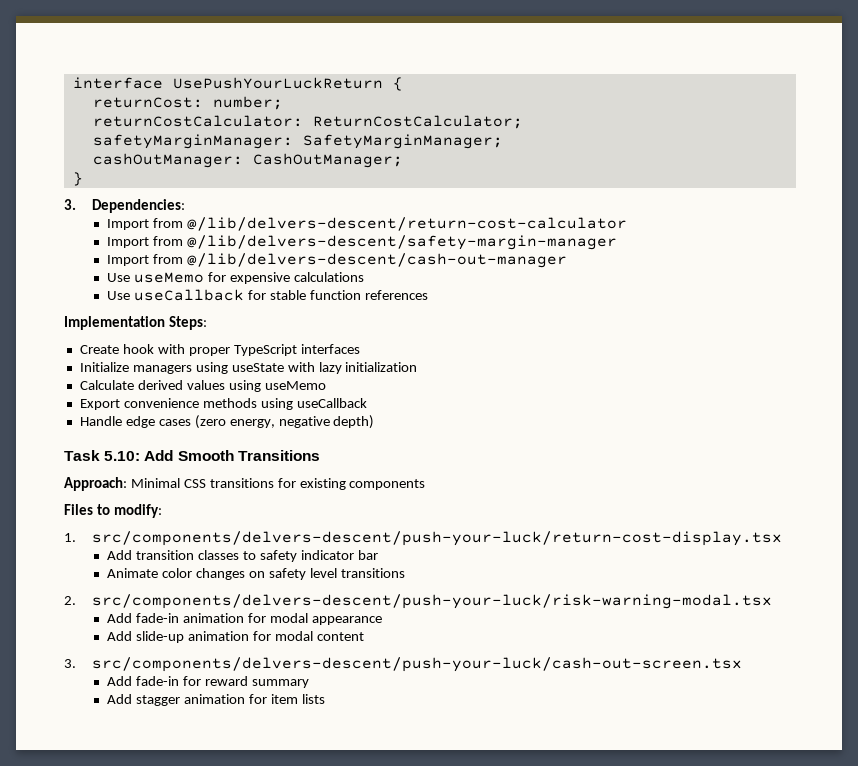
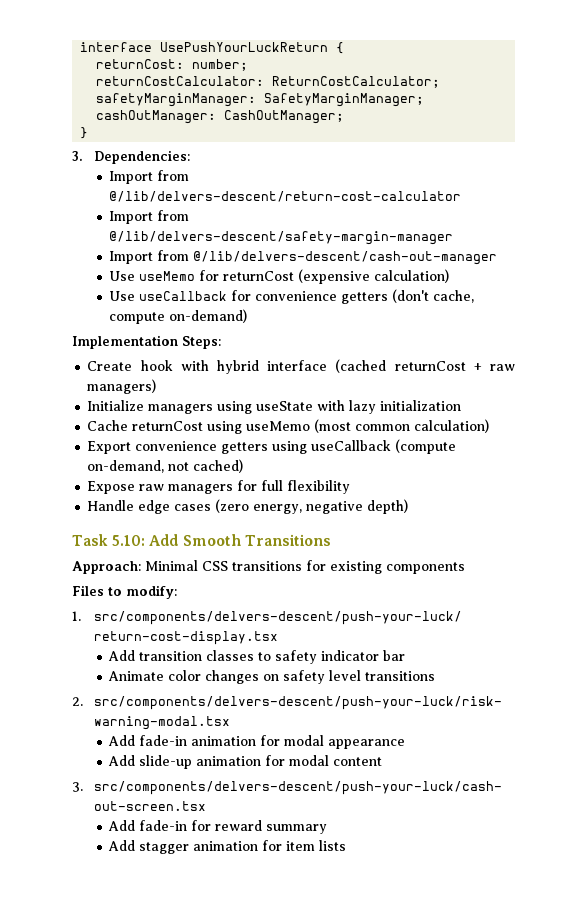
- Use useMemo for expensive calculations
+ Use useMemo for returnCost (expensive calculation)
- Use useCallback for stable function references
+ Use useCallback for convenience getters (don't cache, compute on-demand)
- Create hook with proper TypeScript interfaces
+ Create hook with hybrid interface (cached returnCost + raw managers)
- Calculate derived values using useMemo
+ Cache returnCost using useMemo (most common calculation)
- Export convenience methods using useCallback
+ Export convenience getters using useCallback (compute on-demand, not cached)
+ Expose raw managers for full flexibility

